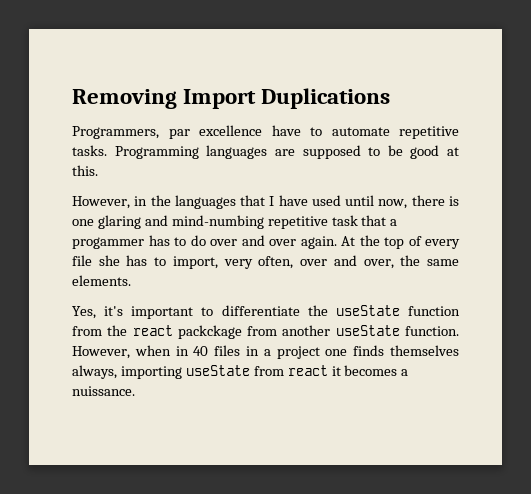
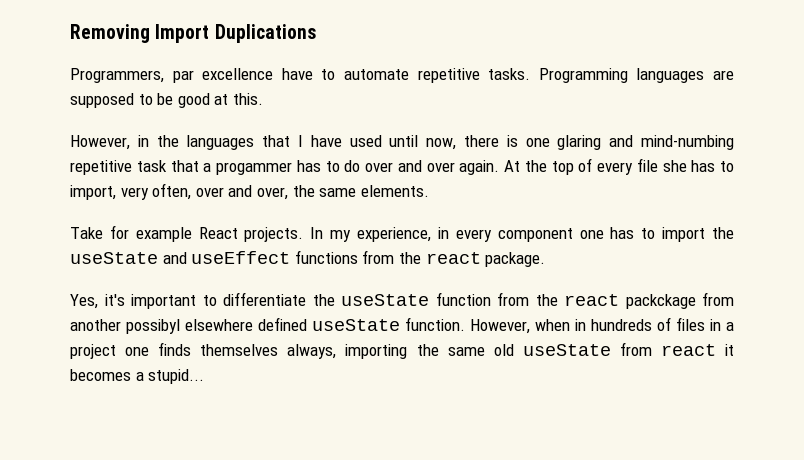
+ Take for example React projects. In my experience, in every component one has to import the useState and useEffect functions from the react package.
- Yes, it's important to differentiate the useState function from the react packckage from another useState function.
+ Yes, it's important to differentiate the useState function from the react packckage from another possibyl elsewhere defined useState function.
- However, when in 40 files in a project one finds themselves always, importing useState from react it becomes a nuissance.
+ However, when in hundreds of files in a project one finds themselves always, importing the same old useState from react it becomes a stupid...

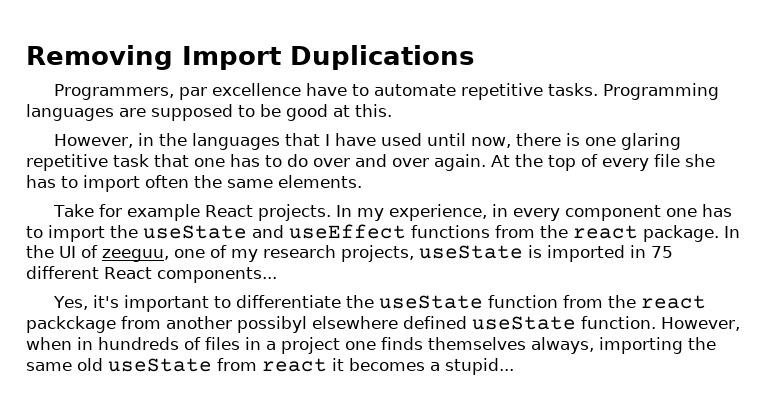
- However, in the languages that I have used until now, there is one glaring and mind-numbing repetitive task that a progammer has to do over and over again.
+ However, in the languages that I have used until now, there is one glaring repetitive task that one has to do over and over again.
- At the top of every file she has to import, very often, over and over, the same elements.
+ At the top of every file she has to import often the same elements.
+ In the UI of zeeguu, one of my research projects, useState is imported in 75 different React components...

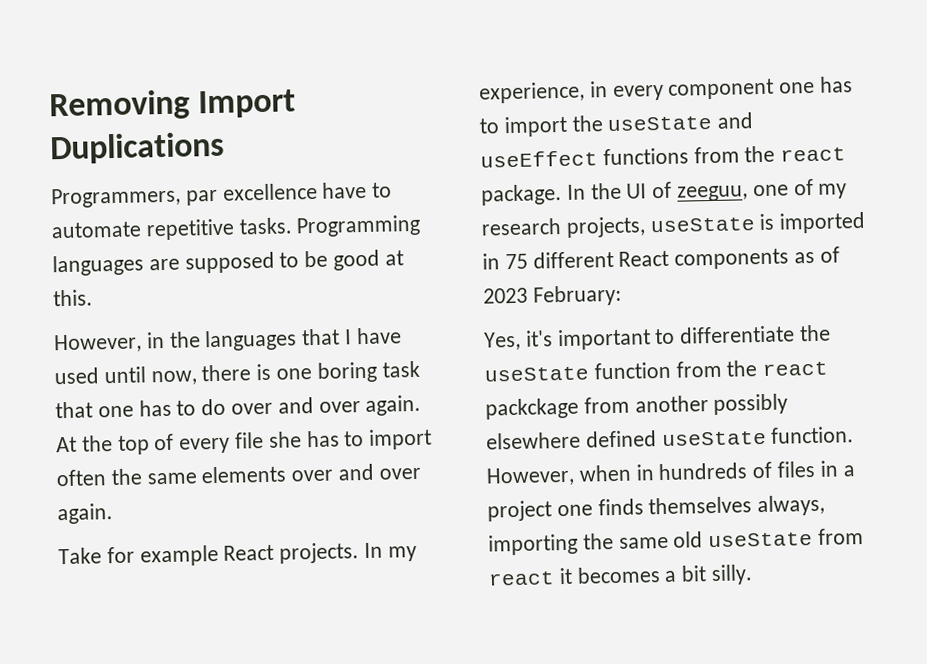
- However, in the languages that I have used until now, there is one glaring repetitive task that one has to do over and over again.
+ However, in the languages that I have used until now, there is one boring task that one has to do over and over again.
- At the top of every file she has to import often the same elements.
+ At the top of every file she has to import often the same elements over and over again.
- In the UI of zeeguu, one of my research projects, useState is imported in 75 different React components...
+ In the UI of zeeguu, one of my research projects, useState is imported in 75 different React components as of 2023 February:
- Yes, it's important to differentiate the useState function from the react packckage from another possibyl elsewhere defined useState function.
+ Yes, it's important to differentiate the useState function from the react packckage from another possibly elsewhere defined useState function.
- However, when in hundreds of files in a project one finds themselves always, importing the same old useState from react it becomes a stupid...
+ However, when in hundreds of files in a project one finds themselves always, importing the same old useState from react it becomes a bit silly.

